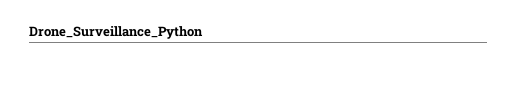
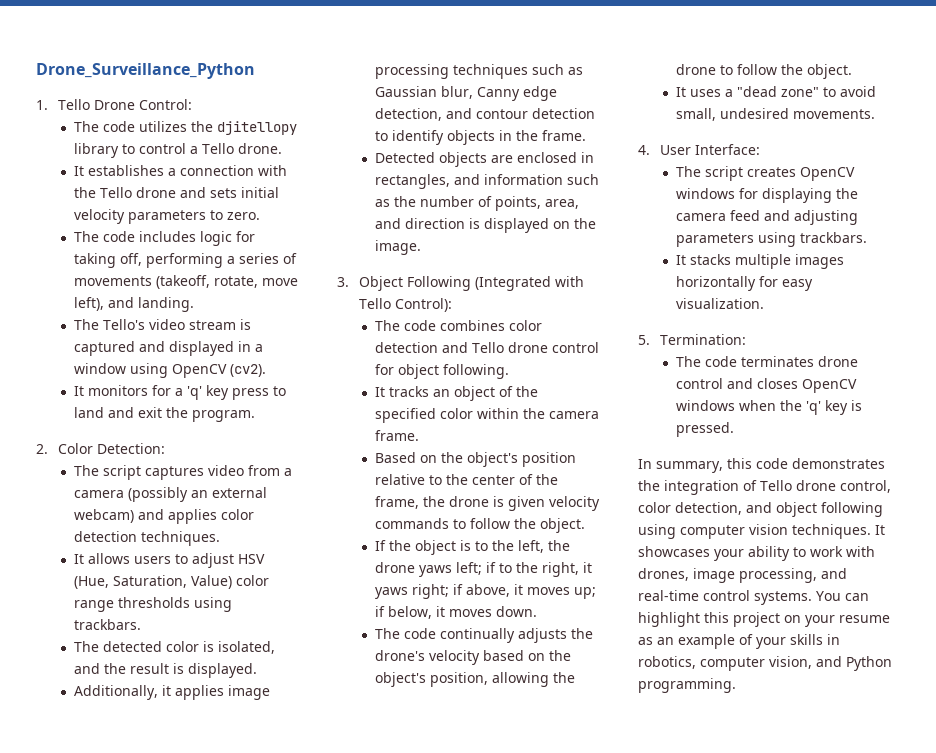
+ 1. Tello Drone Control:
+ The code utilizes the djitellopy library to control a Tello drone.
+ It establishes a connection with the Tello drone and sets initial velocity parameters to zero.
+ The code includes logic for taking off, performing a series of movements (takeoff, rotate, move left), and landing.
+ The Tello's video stream is captured and displayed in a window using OpenCV (cv2).
+ It monitors for a 'q' key press to land and exit the program.
+ 2. Color Detection:
+ The script captures video from a camera (possibly an external webcam) and applies color detection techniques.
+ It allows users to adjust HSV (Hue, Saturation, Value) color range thresholds using trackbars.
+ The detected color is isolated, and the result is displayed.
+ Additionally, it applies image processing techniques such as Gaussian blur, Canny edge detection, and contour detection to identify objects in the frame.
+ Detected objects are enclosed in rectangles, and information such as the number of points, area, and direction is displayed on the image.
+ 3. Object Following (Integrated with Tello Control):
+ The code combines color detection and Tello drone control for object following.
+ It tracks an object of the specified color within the camera frame.
+ Based on the object's position relative to the center of the frame, the drone is given velocity commands to follow the object.
+ If the object is to the left, the drone yaws left; if to the right, it yaws right; if above, it moves up; if below, it moves down.
+ The code continually adjusts the drone's velocity based on the object's position, allowing the drone to follow the object.
+ It uses a "dead zone" to avoid small, undesired movements.
+ 4. User Interface:
+ The script creates OpenCV windows for displaying the camera feed and adjusting parameters using trackbars.
+ It stacks multiple images horizontally for easy visualization.
+ 5. Termination:
+ The code terminates drone control and closes OpenCV windows when the 'q' key is pressed.
+ In summary, this code demonstrates the integration of Tello drone control, color detection, and object following using computer vision techniques. It showcases your ability to work with drones, image processing, and real-time control systems. You can highlight this project on your resume as an example of your skills in robotics, computer vision, and Python programming.

